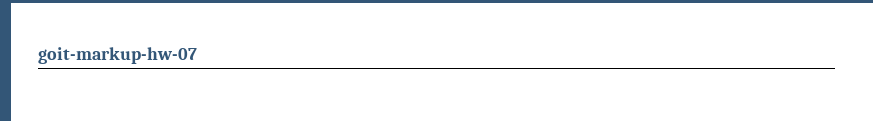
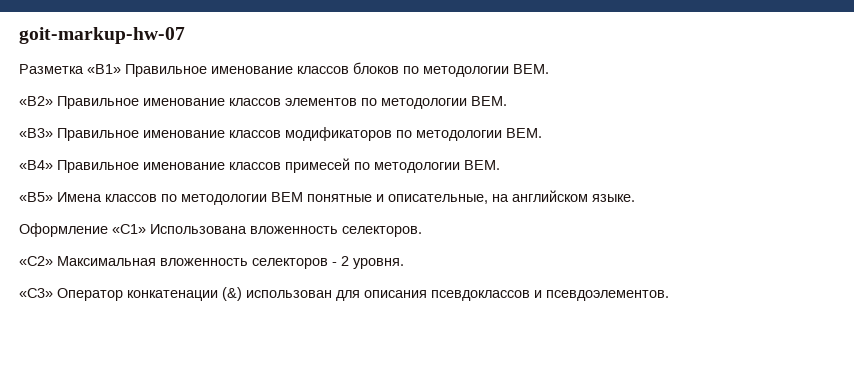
+ Разметка «B1» Правильное именование классов блоков по методологии BEM.
+ «B2» Правильное именование классов элементов по методологии BEM.
+ «B3» Правильное именование классов модификаторов по методологии BEM.
+ «B4» Правильное именование классов примесей по методологии BEM.
+ «B5» Имена классов по методологии BEM понятные и описательные, на английском языке.
+ Оформление «C1» Использована вложенность селекторов.
+ «C2» Максимальная вложенность селекторов - 2 уровня.
+ «C3» Оператор конкатенации (&) использован для описания псевдоклассов и псевдоэлементов.

